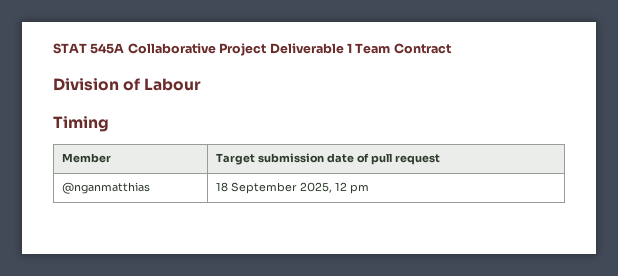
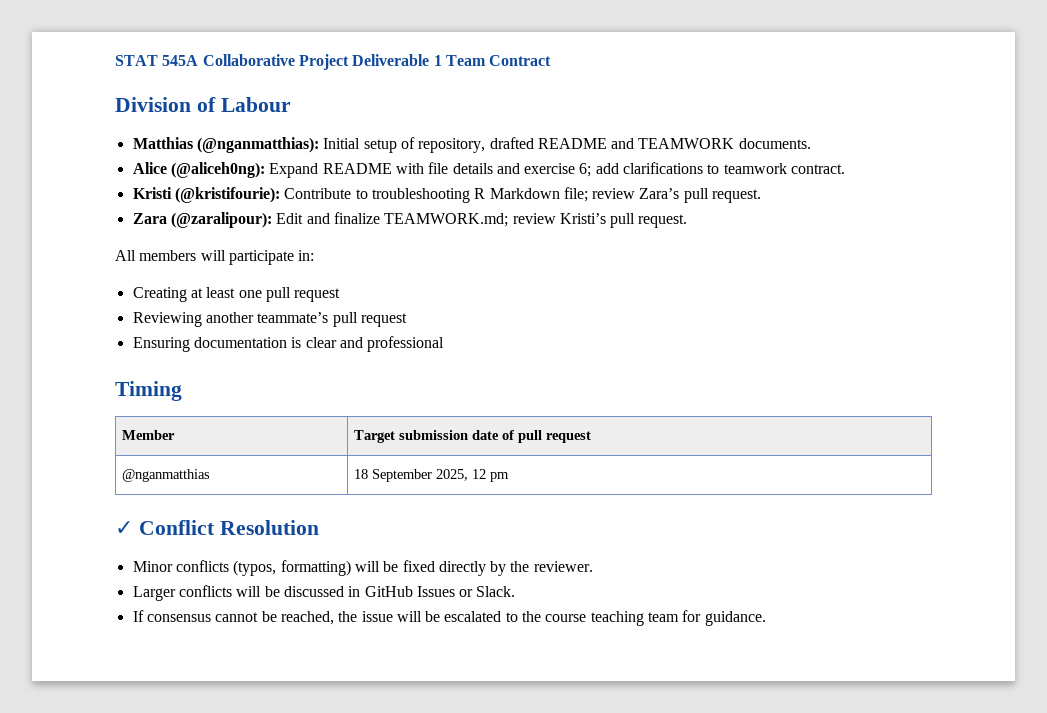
+ Matthias (@nganmatthias): Initial setup of repository, drafted README and TEAMWORK documents.
+ Alice (@aliceh0ng): Expand README with file details and exercise 6; add clarifications to teamwork contract.
+ Kristi (@kristifourie): Contribute to troubleshooting R Markdown file; review Zara’s pull request.
+ Zara (@zaralipour): Edit and finalize TEAMWORK.md; review Kristi’s pull request.
+ All members will participate in:
+ Creating at least one pull request
+ Reviewing another teammate’s pull request
+ Ensuring documentation is clear and professional
+ ✓ Conflict Resolution
+ Minor conflicts (typos, formatting) will be fixed directly by the reviewer.
+ Larger conflicts will be discussed in GitHub Issues or Slack.
+ If consensus cannot be reached, the issue will be escalated to the course teaching team for guidance.

